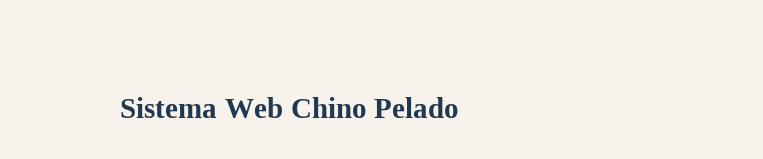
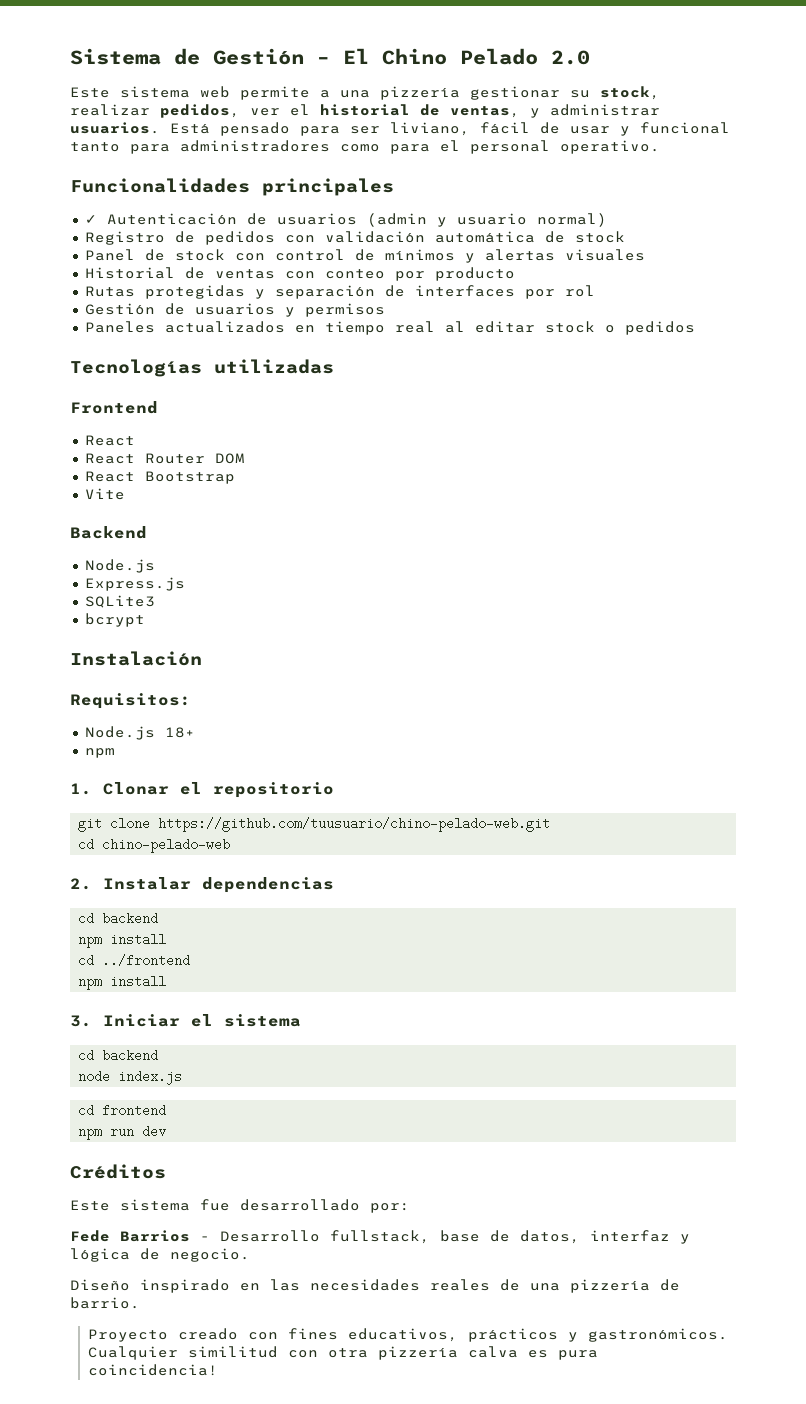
- Sistema Web Chino Pelado
+ Sistema de Gestión – El Chino Pelado 2.0
+ Este sistema web permite a una pizzería gestionar su stock, realizar pedidos, ver el historial de ventas, y administrar usuarios. Está pensado para ser liviano, fácil de usar y funcional tanto para administradores como para el personal operativo.
+ Funcionalidades principales
+ ✓ Autenticación de usuarios (admin y usuario normal)
+ Registro de pedidos con validación automática de stock
+ Panel de stock con control de mínimos y alertas visuales
+ Historial de ventas con conteo por producto
+ Rutas protegidas y separación de interfaces por rol
+ Gestión de usuarios y permisos
+ Paneles actualizados en tiempo real al editar stock o pedidos
+ Tecnologías utilizadas
+ Frontend
+ React
+ React Router DOM
+ React Bootstrap
+ Vite
+ Backend
+ Node.js
+ Express.js
+ SQLite3
+ bcrypt
+ Instalación
+ Requisitos:
+ Node.js 18+
+ npm
+ 1. Clonar el repositorio
+ git clone https://github.com/tuusuario/chino-pelado-web.git
+ cd chino-pelado-web
+ 2. Instalar dependencias
+ cd backend
+ npm install
+ cd ../frontend
+ npm install
+ 3. Iniciar el sistema
+ cd backend
+ node index.js
+ cd frontend
+ npm run dev
+ Créditos
+ Este sistema fue desarrollado por:
+ Fede Barrios - Desarrollo fullstack, base de datos, interfaz y lógica de negocio.
+ Diseño inspirado en las necesidades reales de una pizzería de barrio.
+ Proyecto creado con fines educativos, prácticos y gastronómicos. Cualquier similitud con otra pizzería calva es pura coincidencia!

